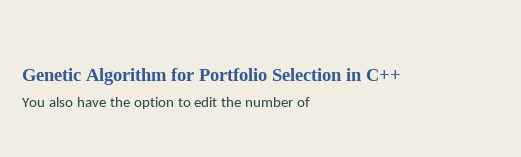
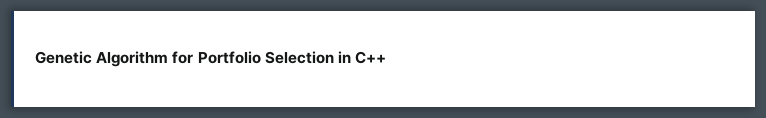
- You also have the option to edit the number of

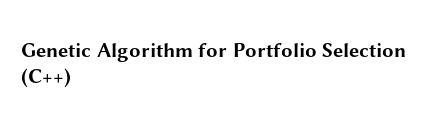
- Genetic Algorithm for Portfolio Selection in C++
+ Genetic Algorithm for Portfolio Selection (C++)

